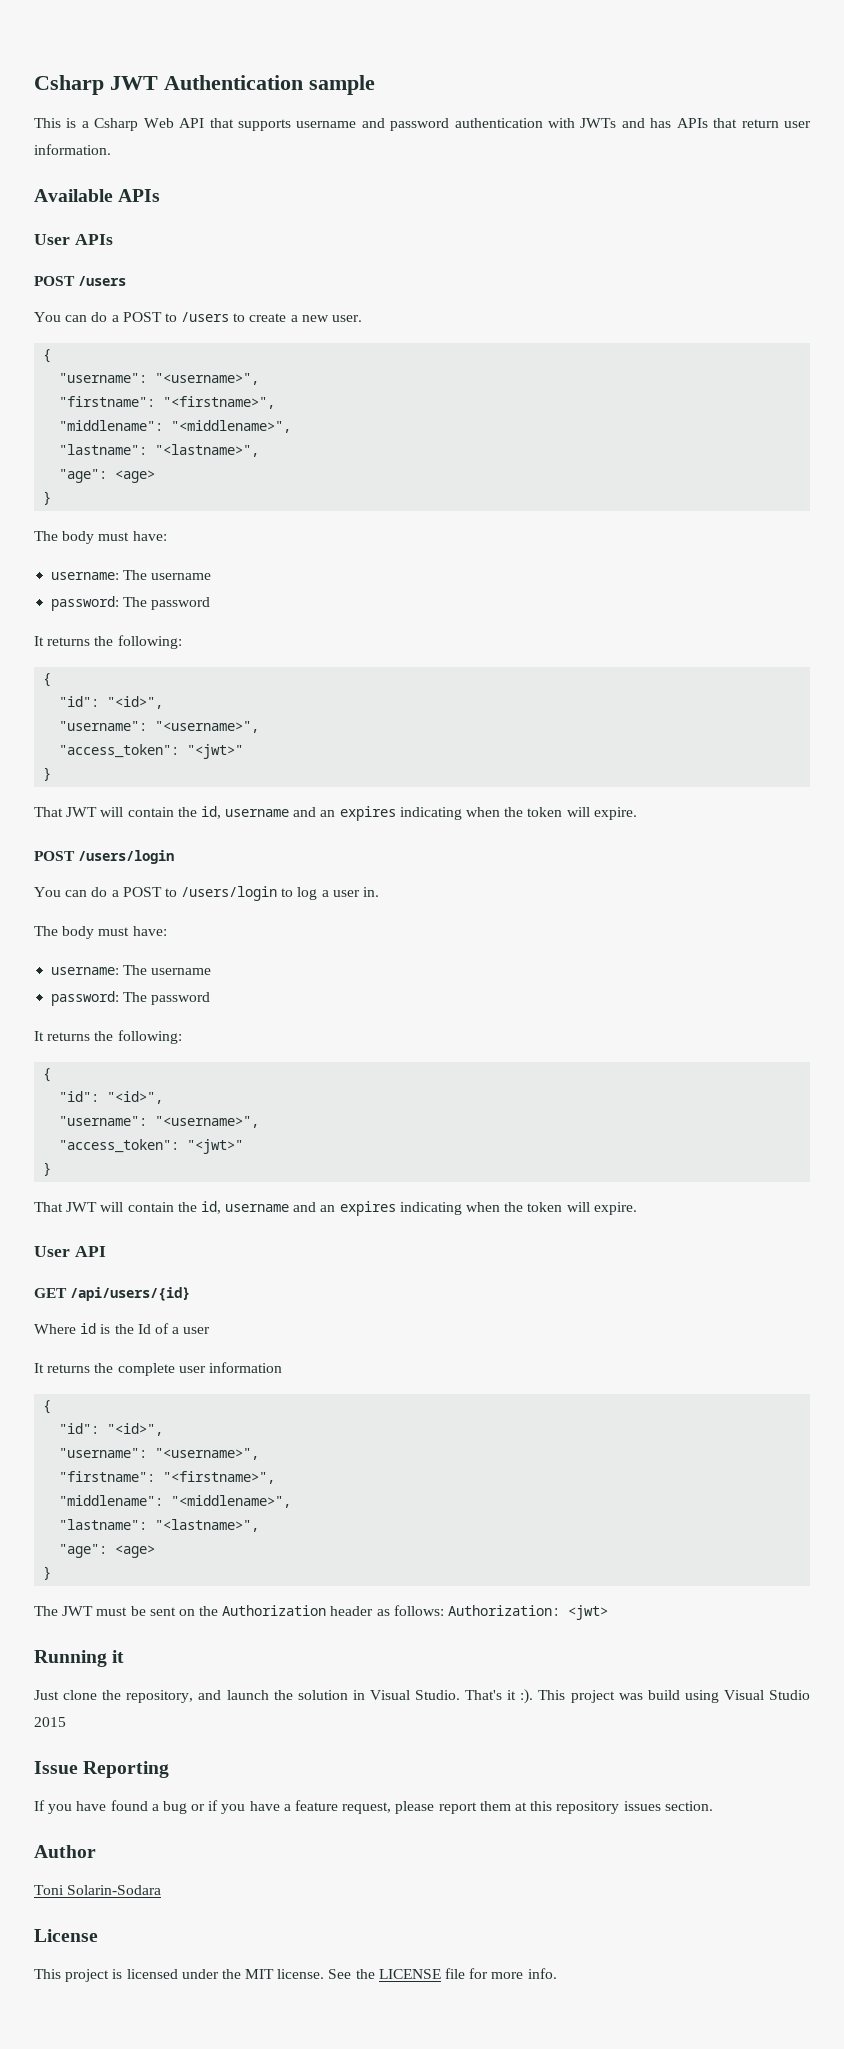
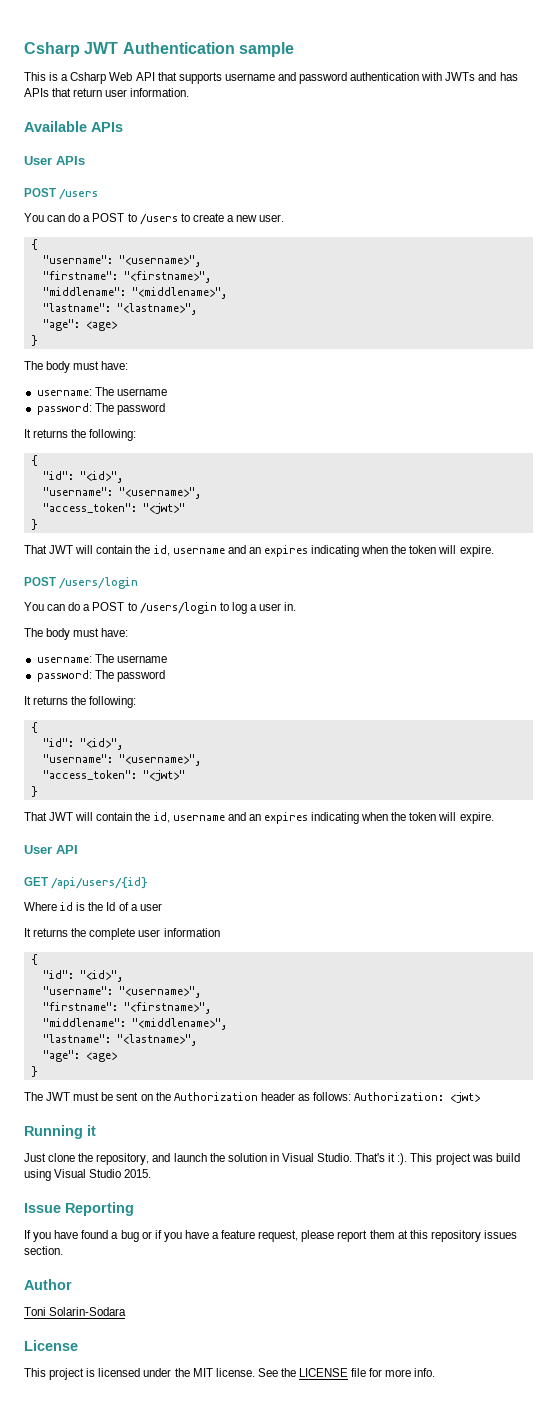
- This project was build using Visual Studio 2015
+ This project was build using Visual Studio 2015.

